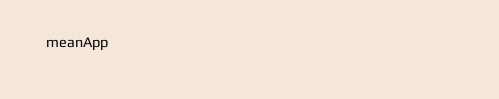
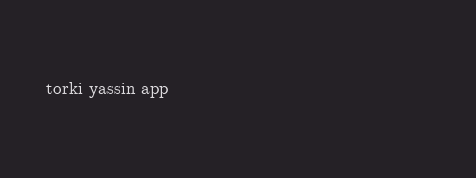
- meanApp
+ torki yassin app

